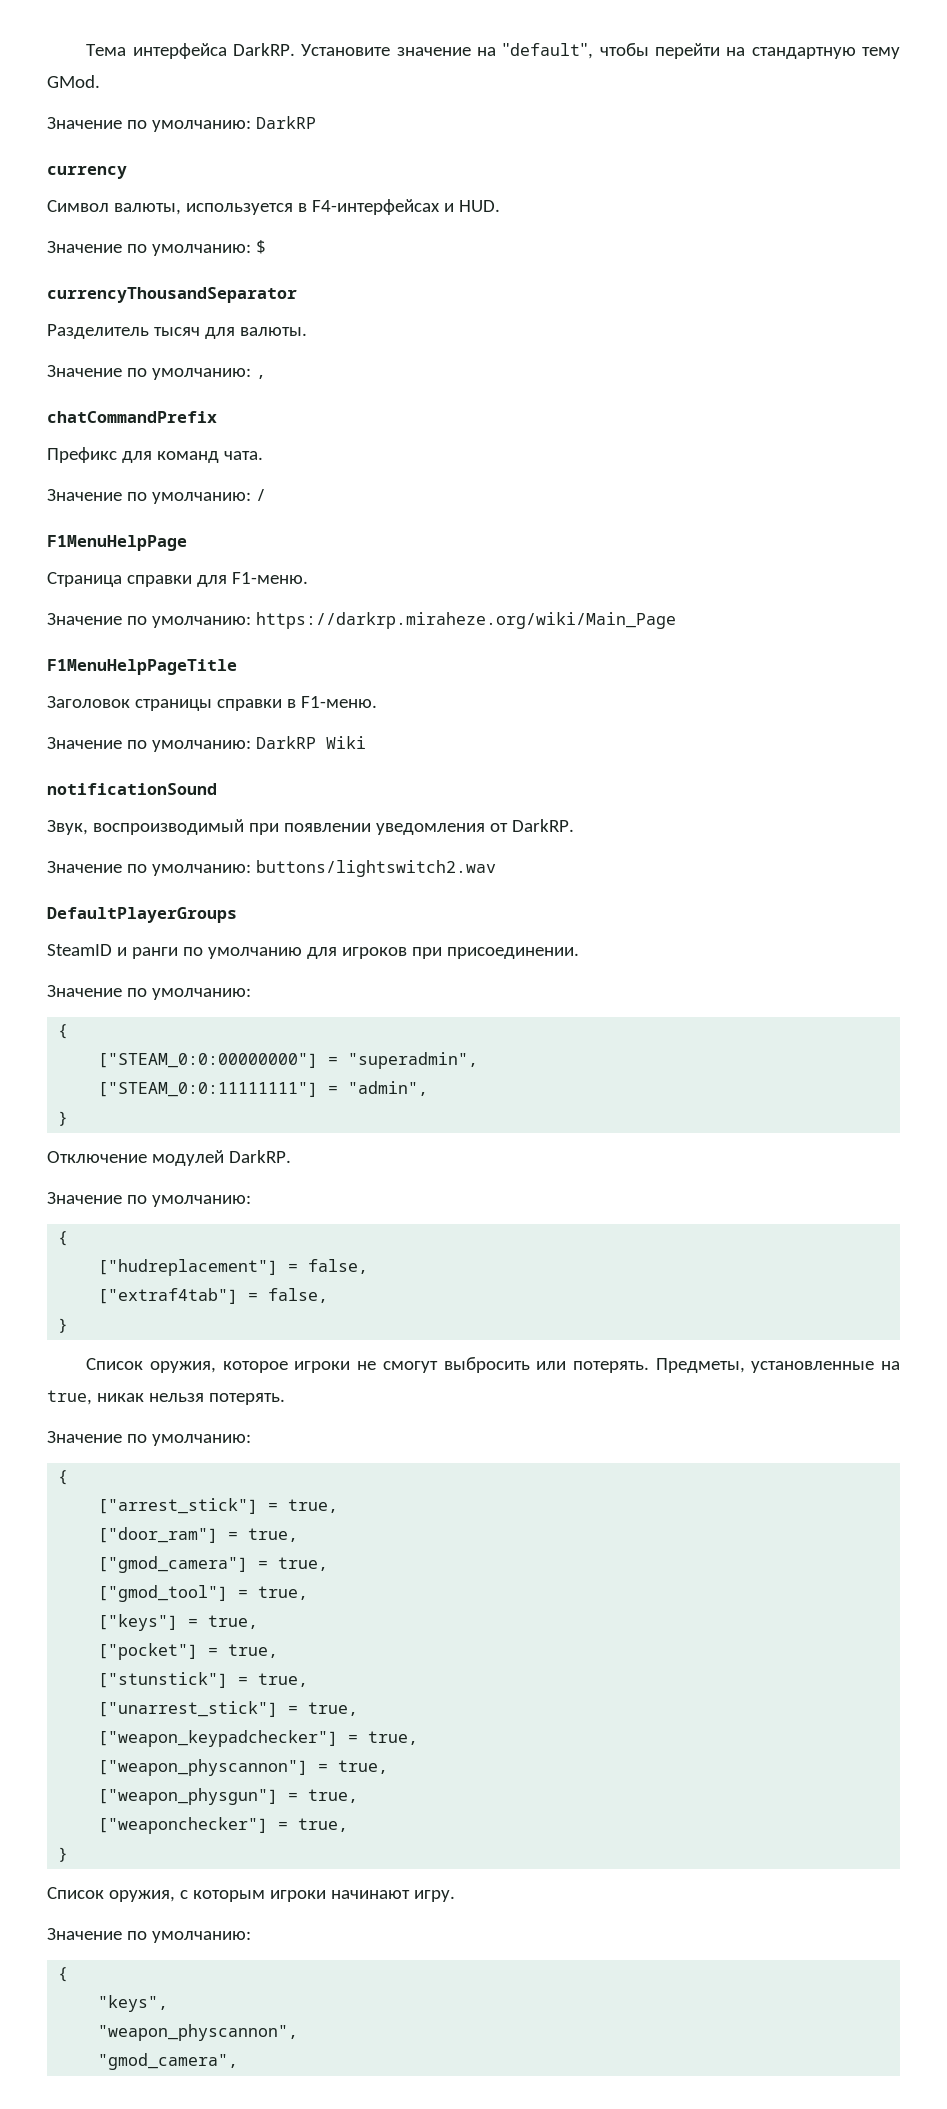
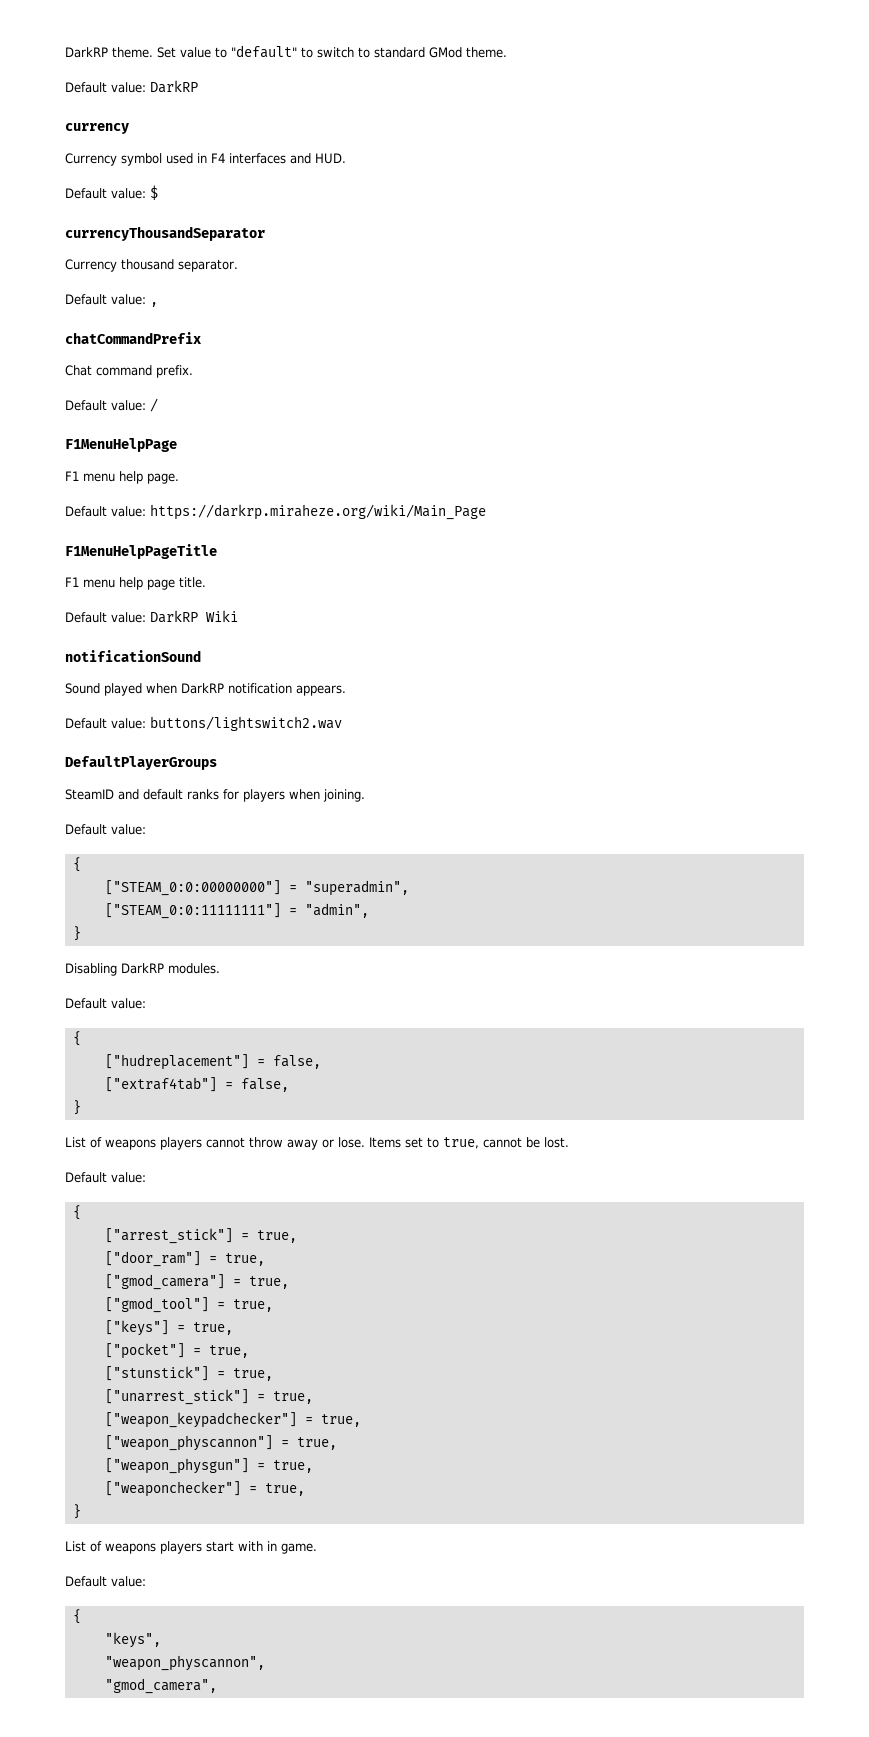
- Тема интерфейса DarkRP. Установите значение на "default", чтобы перейти на стандартную тему GMod.
- Значение по умолчанию: DarkRP
+ DarkRP theme. Set value to "default" to switch to standard GMod theme.
+ Default value: DarkRP
  currency
- Символ валюты, используется в F4-интерфейсах и HUD.
- Значение по умолчанию: $
+ Currency symbol used in F4 interfaces and HUD.
+ Default value: $
  currencyThousandSeparator
- Разделитель тысяч для валюты.
- Значение по умолчанию: ,
+ Currency thousand separator.
+ Default value: ,
  chatCommandPrefix
- Префикс для команд чата.
- Значение по умолчанию: /
+ Chat command prefix.
+ Default value: /
  F1MenuHelpPage
- Страница справки для F1-меню.
- Значение по умолчанию: https://darkrp.miraheze.org/wiki/Main_Page
+ F1 menu help page.
+ Default value: https://darkrp.miraheze.org/wiki/Main_Page
  F1MenuHelpPageTitle
- Заголовок страницы справки в F1-меню.
- Значение по умолчанию: DarkRP Wiki
+ F1 menu help page title.
+ Default value: DarkRP Wiki
  notificationSound
- Звук, воспроизводимый при появлении уведомления от DarkRP.
- Значение по умолчанию: buttons/lightswitch2.wav
+ Sound played when DarkRP notification appears.
+ Default value: buttons/lightswitch2.wav
  DefaultPlayerGroups
- SteamID и ранги по умолчанию для игроков при присоединении.
- Значение по умолчанию:
+ SteamID and default ranks for players when joining.
+ Default value:
- Отключение модулей DarkRP.
- Значение по умолчанию:
+ Disabling DarkRP modules.
+ Default value:
- Список оружия, которое игроки не смогут выбросить или потерять. Предметы, установленные на true, никак нельзя потерять.
- Значение по умолчанию:
+ List of weapons players cannot throw away or lose. Items set to true, cannot be lost.
+ Default value:
- Список оружия, с которым игроки начинают игру.
- Значение по умолчанию:
+ List of weapons players start with in game.
+ Default value:

